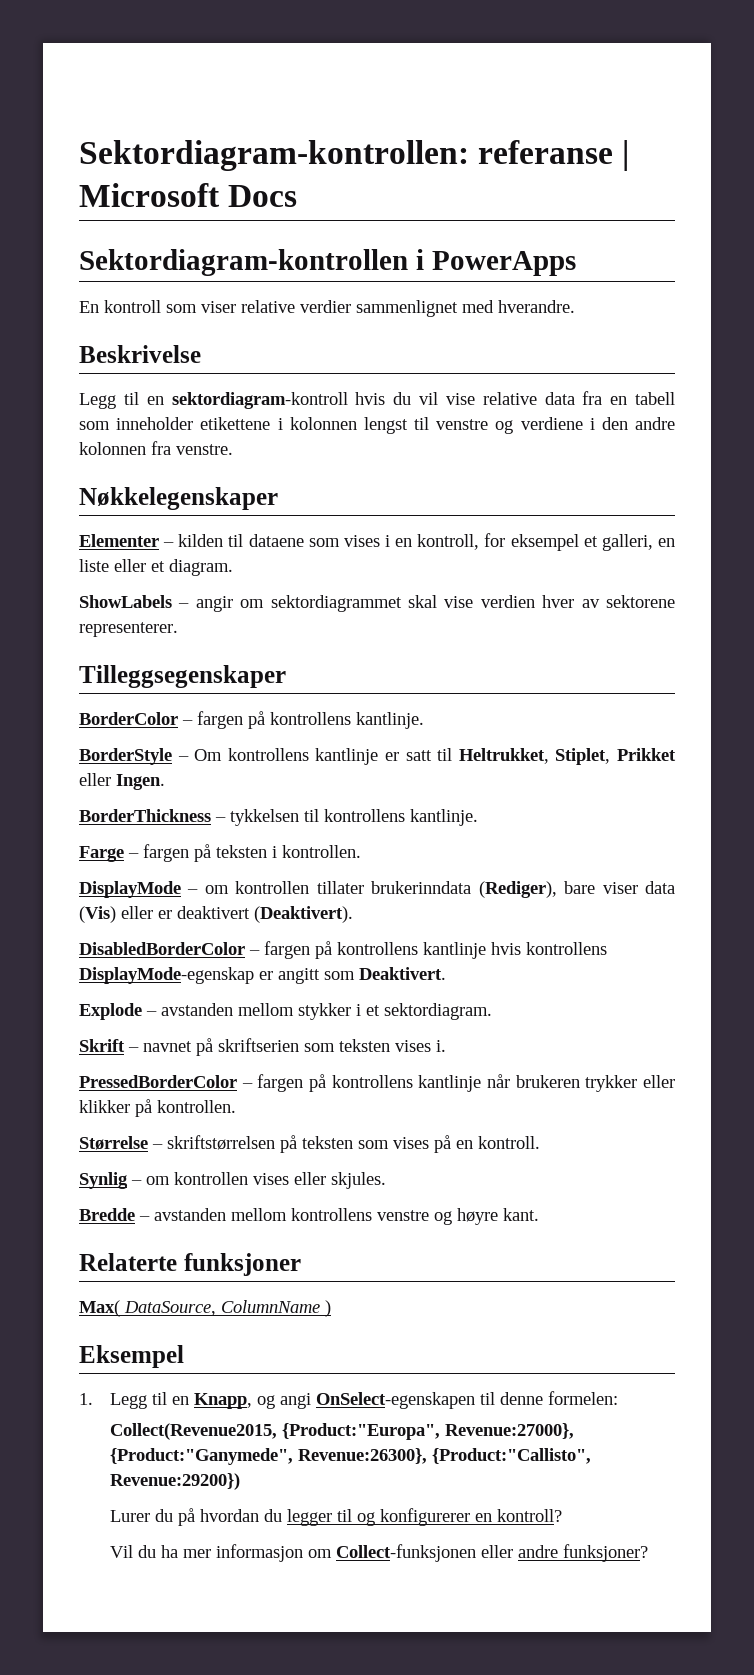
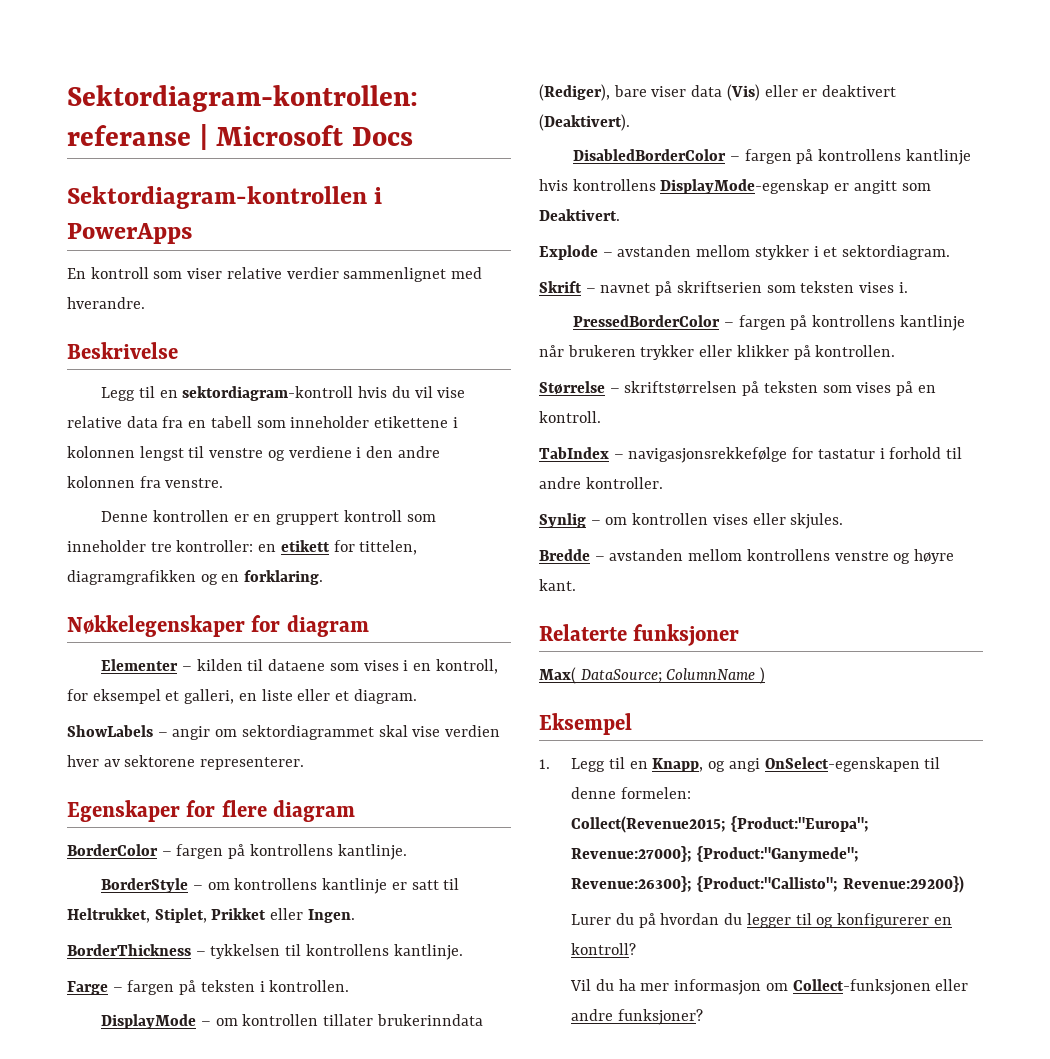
+ Denne kontrollen er en gruppert kontroll som inneholder tre kontroller: en etikett for tittelen, diagramgrafikken og en forklaring.
- Nøkkelegenskaper
+ Nøkkelegenskaper for diagram
- Tilleggsegenskaper
+ Egenskaper for flere diagram
- BorderStyle – Om kontrollens kantlinje er satt til Heltrukket, Stiplet, Prikket eller Ingen.
+ BorderStyle – om kontrollens kantlinje er satt til Heltrukket, Stiplet, Prikket eller Ingen.
+ TabIndex – navigasjonsrekkefølge for tastatur i forhold til andre kontroller.
- Max( DataSource, ColumnName )
+ Max( DataSource; ColumnName )
- Collect(Revenue2015, {Product:"Europa", Revenue:27000}, {Product:"Ganymede", Revenue:26300}, {Product:"Callisto", Revenue:29200})
+ Collect(Revenue2015; {Product:"Europa"; Revenue:27000}; {Product:"Ganymede"; Revenue:26300}; {Product:"Callisto"; Revenue:29200})

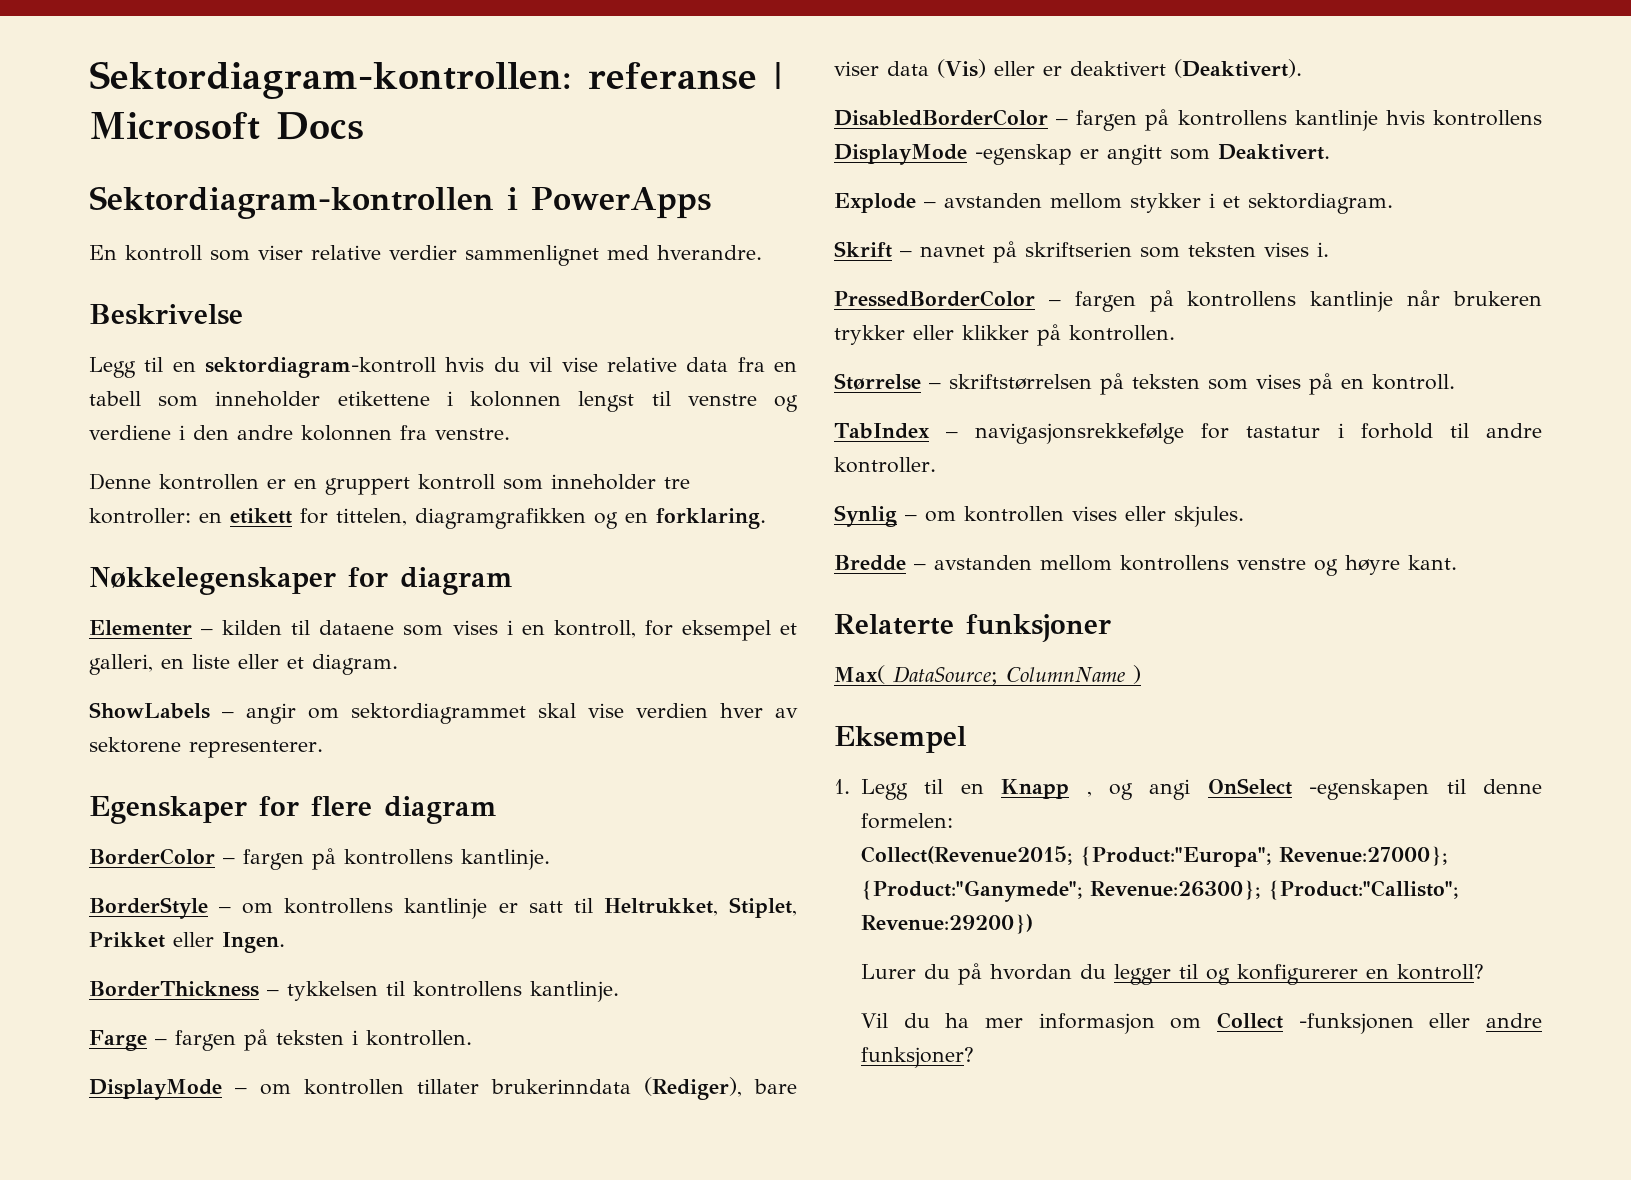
- DisabledBorderColor – fargen på kontrollens kantlinje hvis kontrollens DisplayMode-egenskap er angitt som Deaktivert.
+ DisabledBorderColor – fargen på kontrollens kantlinje hvis kontrollens DisplayMode -egenskap er angitt som Deaktivert.
- 1. Legg til en Knapp, og angi OnSelect-egenskapen til denne formelen:
+ 1. Legg til en Knapp , og angi OnSelect -egenskapen til denne formelen:
- Vil du ha mer informasjon om Collect-funksjonen eller andre funksjoner?
+ Vil du ha mer informasjon om Collect -funksjonen eller andre funksjoner?

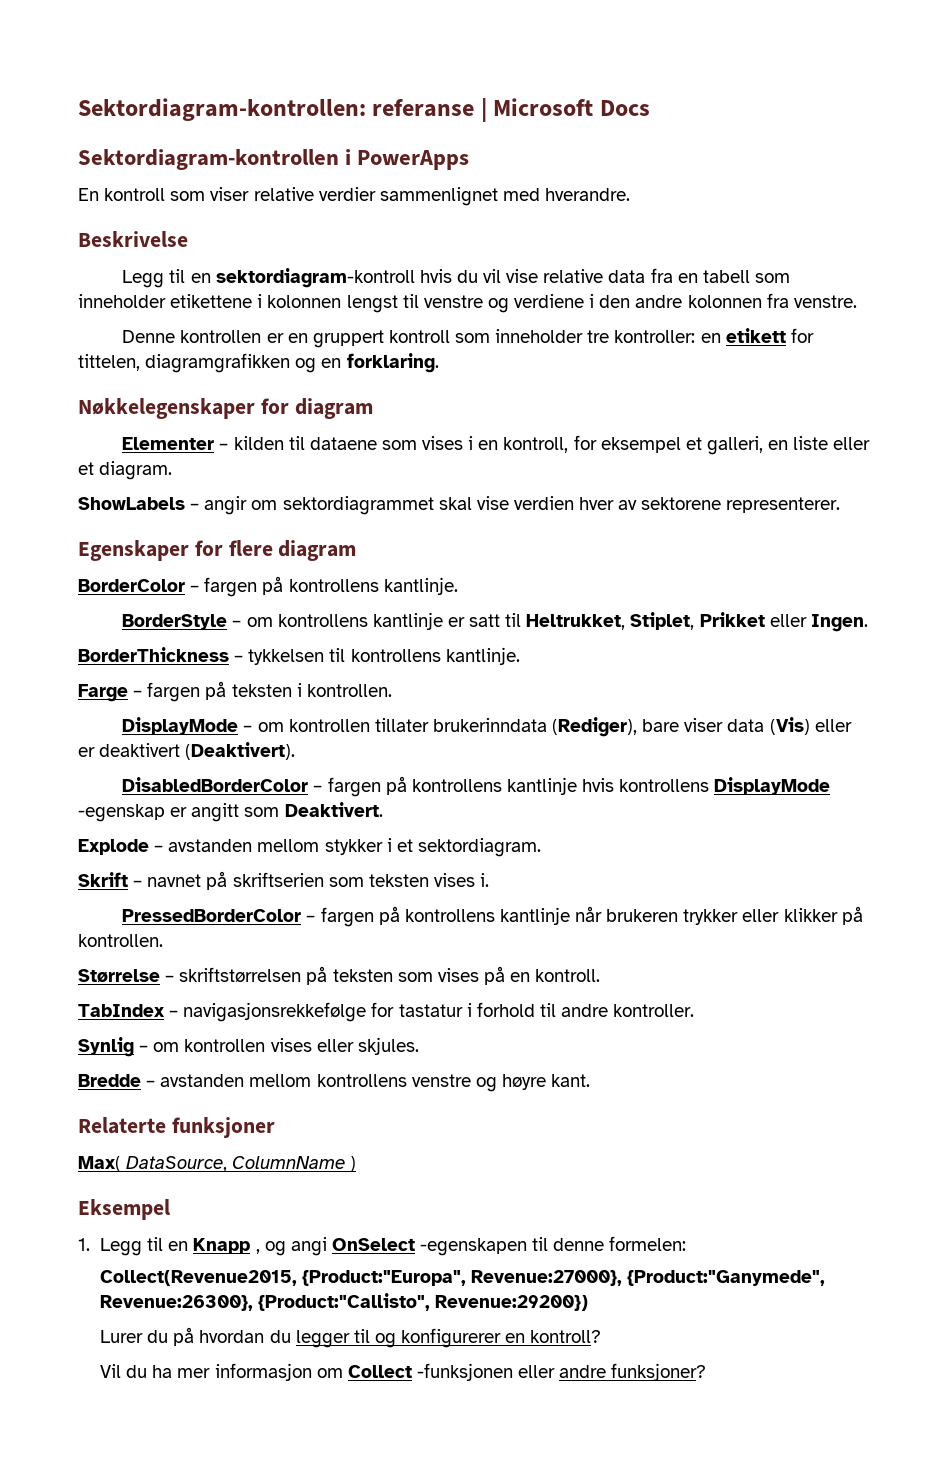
- Max( DataSource; ColumnName )
+ Max( DataSource, ColumnName )
- Collect(Revenue2015; {Product:"Europa"; Revenue:27000}; {Product:"Ganymede"; Revenue:26300}; {Product:"Callisto"; Revenue:29200})
+ Collect(Revenue2015, {Product:"Europa", Revenue:27000}, {Product:"Ganymede", Revenue:26300}, {Product:"Callisto", Revenue:29200})

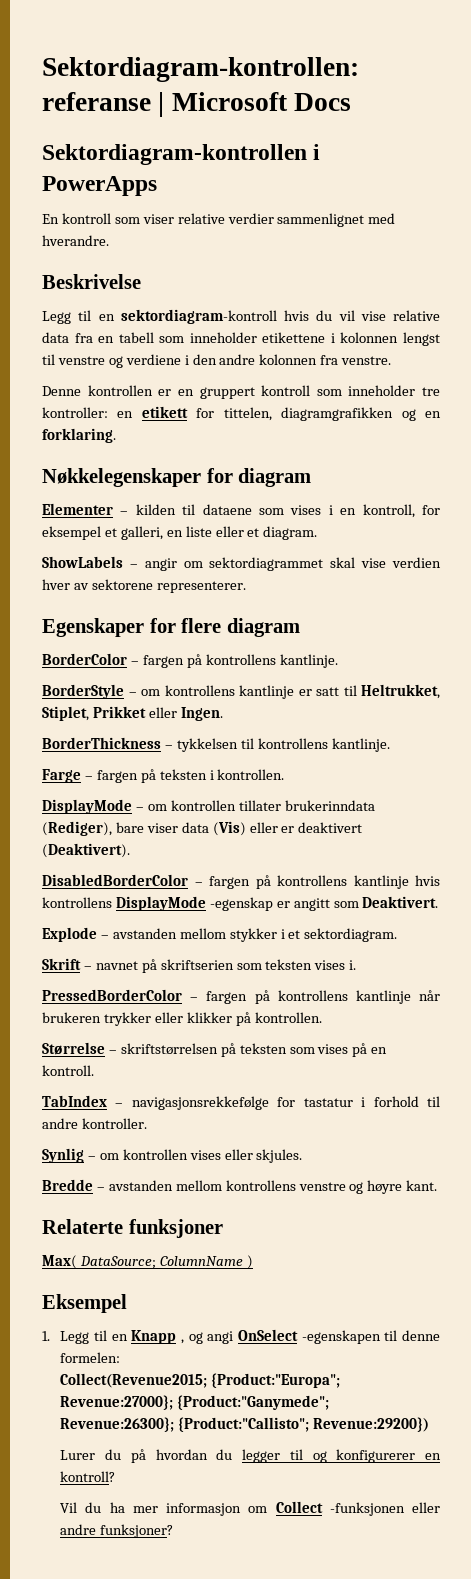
- Max( DataSource, ColumnName )
+ Max( DataSource; ColumnName )
- Collect(Revenue2015, {Product:"Europa", Revenue:27000}, {Product:"Ganymede", Revenue:26300}, {Product:"Callisto", Revenue:29200})
+ Collect(Revenue2015; {Product:"Europa"; Revenue:27000}; {Product:"Ganymede"; Revenue:26300}; {Product:"Callisto"; Revenue:29200})

